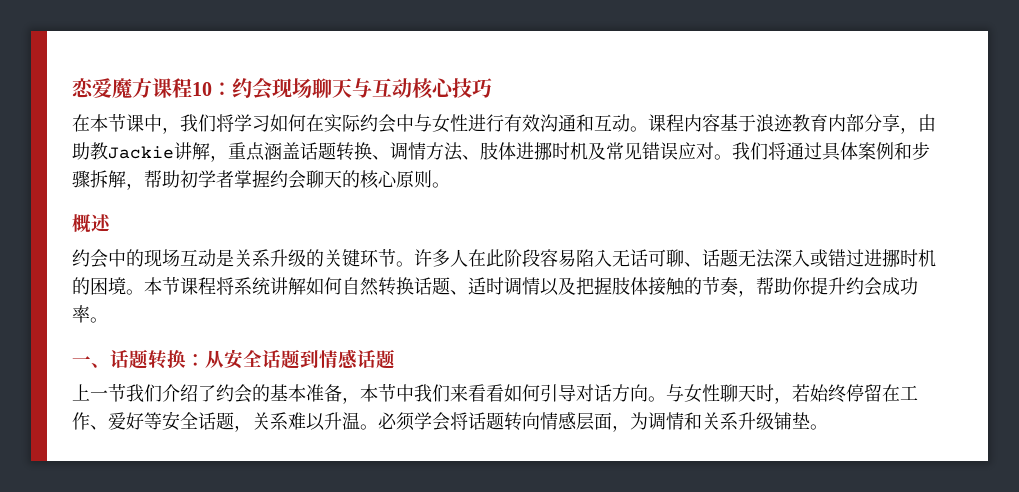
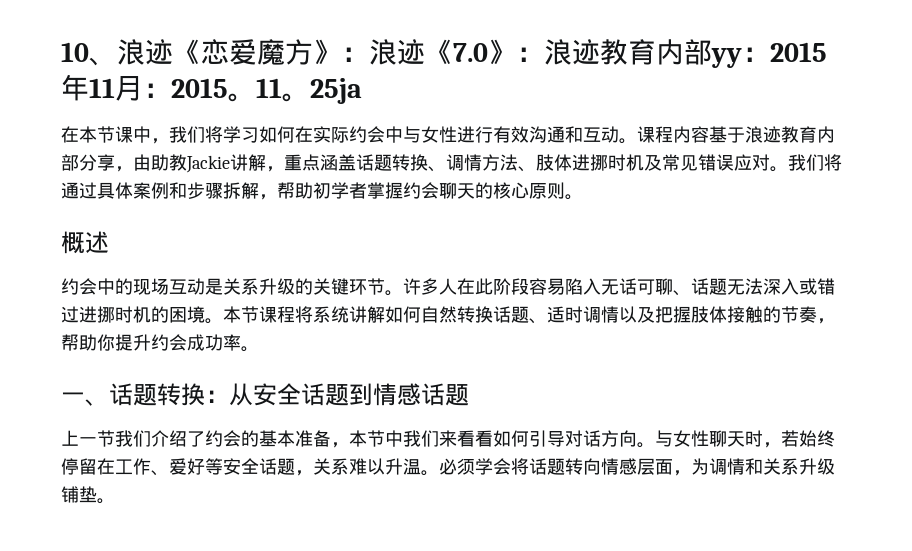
- 恋爱魔方课程10：约会现场聊天与互动核心技巧
+ 10、浪迹《恋爱魔方》：浪迹《7.0》：浪迹教育内部yy：2015年11月：2015。11。25ja

